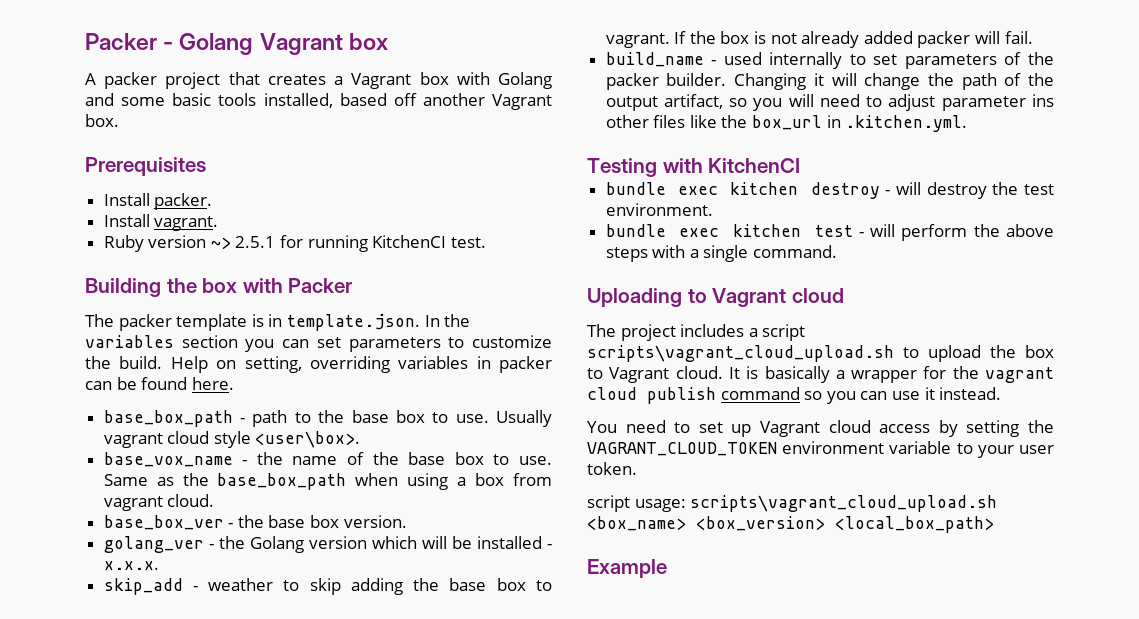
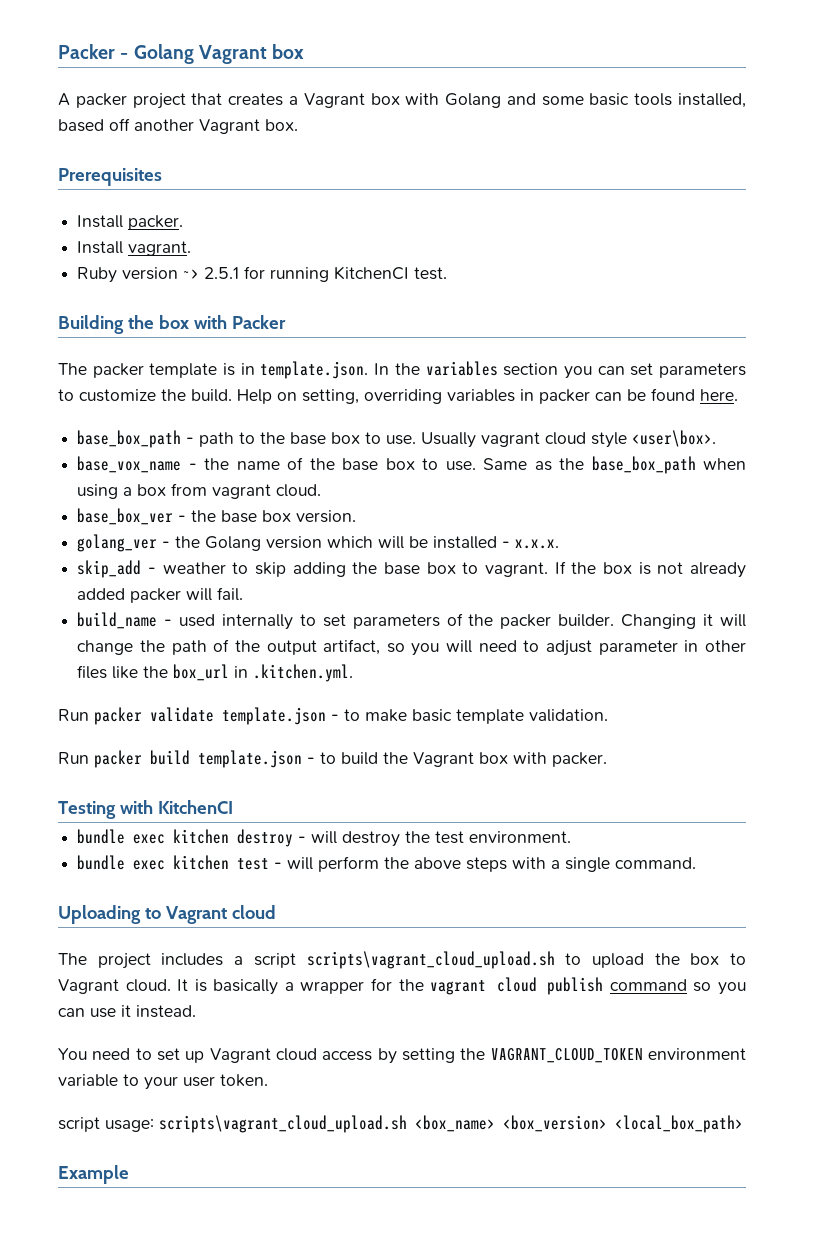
- Changing it will change the path of the output artifact, so you will need to adjust parameter ins other files like the box_url in .kitchen.yml.
+ Changing it will change the path of the output artifact, so you will need to adjust parameter in other files like the box_url in .kitchen.yml.
+ Run packer validate template.json - to make basic template validation.
+ Run packer build template.json - to build the Vagrant box with packer.

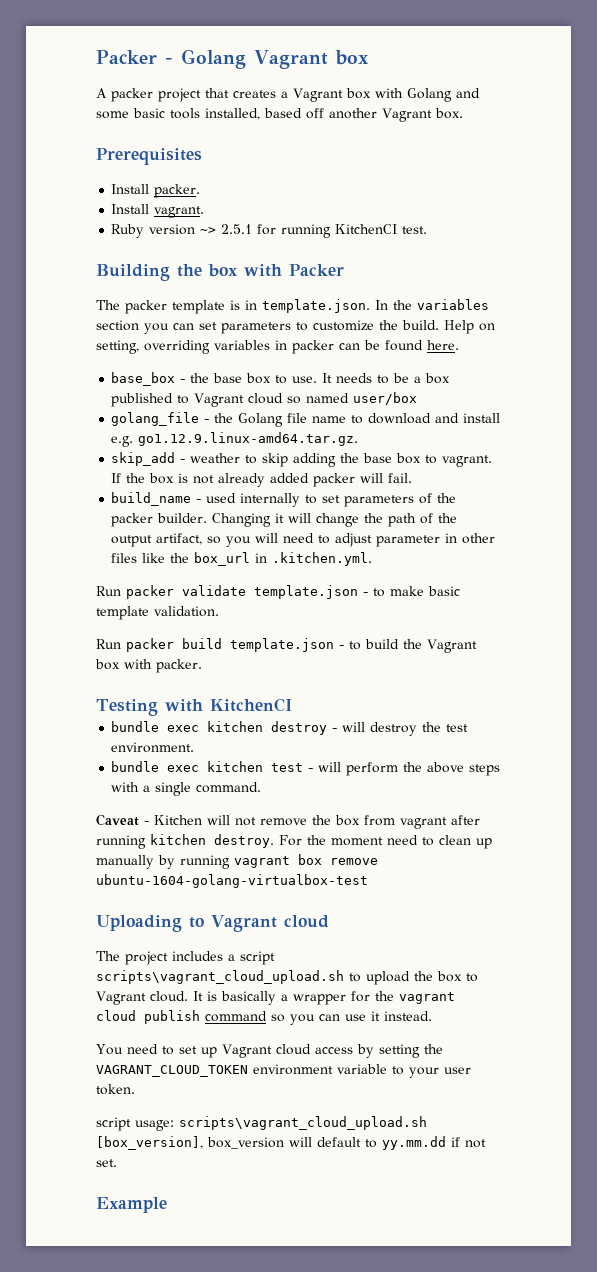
- base_box_path - path to the base box to use. Usually vagrant cloud style <user\box>.
- base_vox_name - the name of the base box to use. Same as the base_box_path when using a box from vagrant cloud.
- base_box_ver - the base box version.
- golang_ver - the Golang version which will be installed - x.x.x.
+ base_box - the base box to use. It needs to be a box published to Vagrant cloud so named user/box
+ golang_file - the Golang file name to download and install e.g. go1.12.9.linux-amd64.tar.gz.
+ Caveat - Kitchen will not remove the box from vagrant after running kitchen destroy. For the moment need to clean up manually by running vagrant box remove ubuntu-1604-golang-virtualbox-test
- script usage: scripts\vagrant_cloud_upload.sh <box_name> <box_version> <local_box_path>
+ script usage: scripts\vagrant_cloud_upload.sh [box_version], box_version will default to yy.mm.dd if not set.

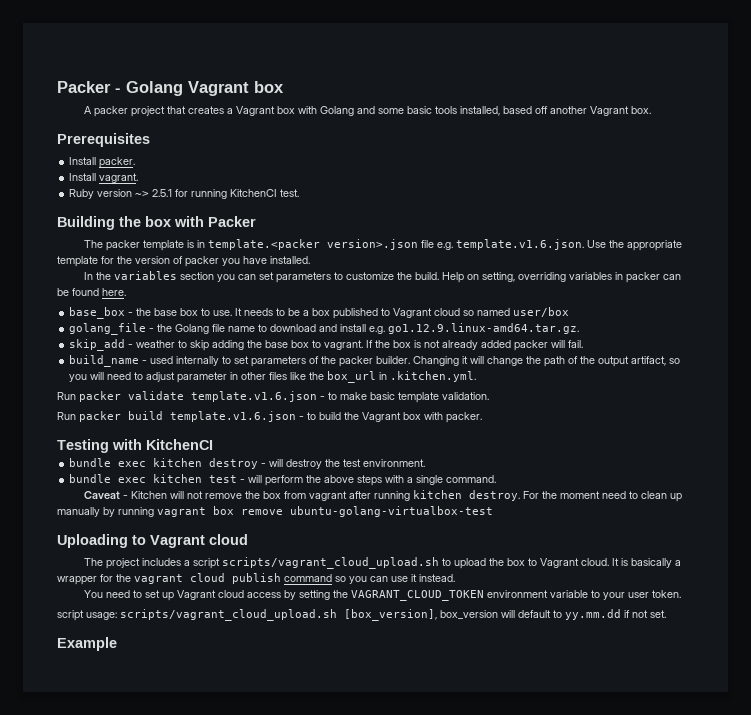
- The packer template is in template.json. In the variables section you can set parameters to customize the build.
+ The packer template is in template.<packer version>.json file e.g. template.v1.6.json. Use the appropriate template for the version of packer you have installed.
+ In the variables section you can set parameters to customize the build.
- Run packer validate template.json - to make basic template validation.
+ Run packer validate template.v1.6.json - to make basic template validation.
- Run packer build template.json - to build the Vagrant box with packer.
+ Run packer build template.v1.6.json - to build the Vagrant box with packer.
- For the moment need to clean up manually by running vagrant box remove ubuntu-1604-golang-virtualbox-test
+ For the moment need to clean up manually by running vagrant box remove ubuntu-golang-virtualbox-test
- The project includes a script scripts\vagrant_cloud_upload.sh to upload the box to Vagrant cloud.
+ The project includes a script scripts/vagrant_cloud_upload.sh to upload the box to Vagrant cloud.
- script usage: scripts\vagrant_cloud_upload.sh [box_version], box_version will default to yy.mm.dd if not set.
+ script usage: scripts/vagrant_cloud_upload.sh [box_version], box_version will default to yy.mm.dd if not set.

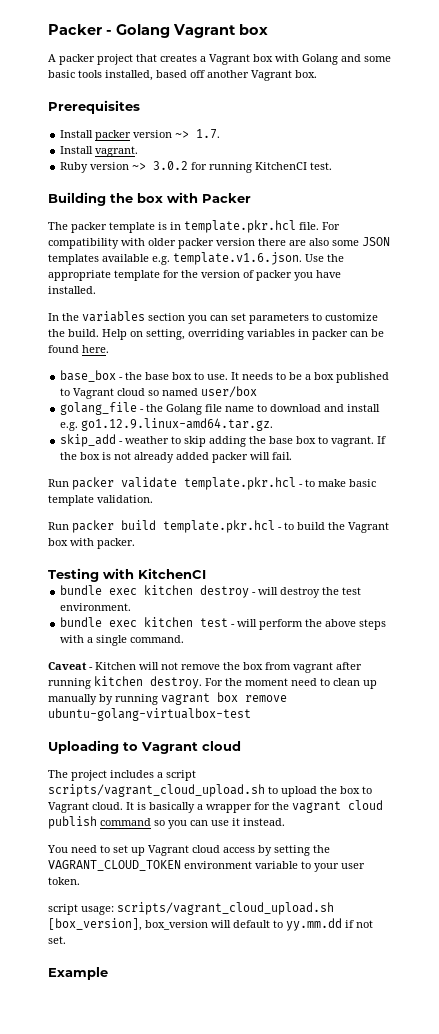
- Install packer.
+ Install packer version ~> 1.7.
- Ruby version ~> 2.5.1 for running KitchenCI test.
+ Ruby version ~> 3.0.2 for running KitchenCI test.
- The packer template is in template.<packer version>.json file e.g. template.v1.6.json. Use the appropriate template for the version of packer you have installed.
+ The packer template is in template.pkr.hcl file. For compatibility with older packer version there are also some JSON templates available e.g. template.v1.6.json. Use the appropriate template for the version of packer you have installed.
- build_name - used internally to set parameters of the packer builder. Changing it will change the path of the output artifact, so you will need to adjust parameter in other files like the box_url in .kitchen.yml.
- Run packer validate template.v1.6.json - to make basic template validation.
+ Run packer validate template.pkr.hcl - to make basic template validation.
- Run packer build template.v1.6.json - to build the Vagrant box with packer.
+ Run packer build template.pkr.hcl - to build the Vagrant box with packer.

